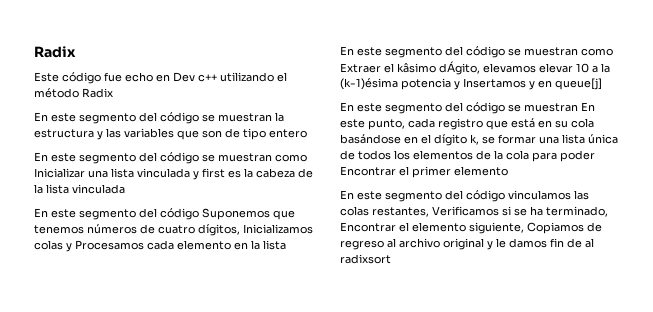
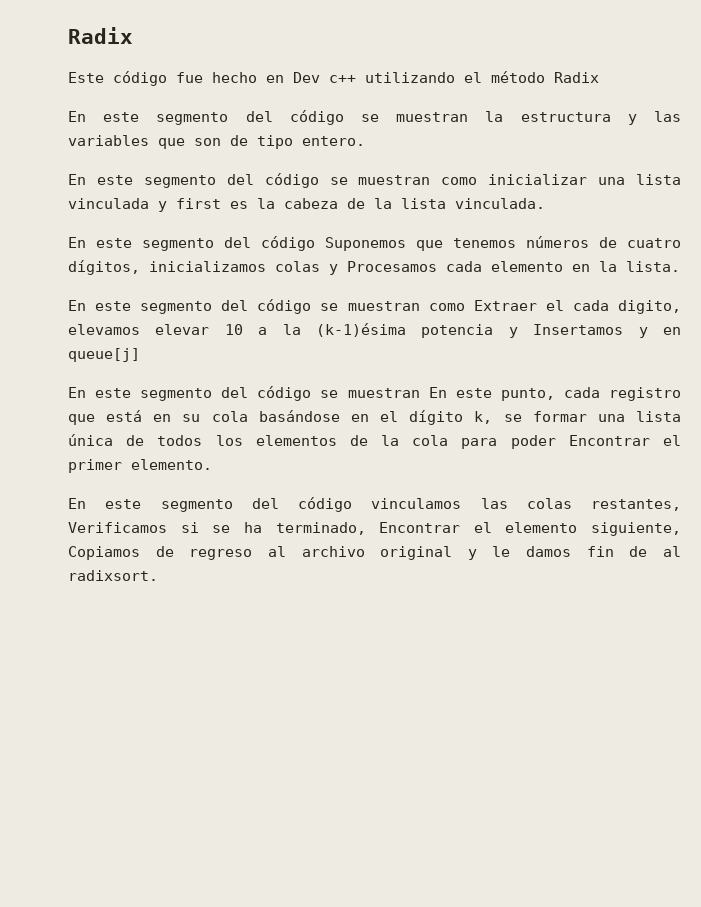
- Este código fue echo en Dev c++ utilizando el método Radix
+ Este código fue hecho en Dev c++ utilizando el método Radix
- En este segmento del código se muestran la estructura y las variables que son de tipo entero
- En este segmento del código se muestran como Inicializar una lista vinculada y first es la cabeza de la lista vinculada
+ En este segmento del código se muestran la estructura y las variables que son de tipo entero.
+ En este segmento del código se muestran como inicializar una lista vinculada y first es la cabeza de la lista vinculada.
- En este segmento del código Suponemos que tenemos números de cuatro dígitos, Inicializamos colas y Procesamos cada elemento en la lista
+ En este segmento del código Suponemos que tenemos números de cuatro dígitos, inicializamos colas y Procesamos cada elemento en la lista.
- En este segmento del código se muestran como Extraer el kâsimo dÁgito, elevamos elevar 10 a la (k-1)ésima potencia y Insertamos y en queue[j]
+ En este segmento del código se muestran como Extraer el cada digito, elevamos elevar 10 a la (k-1)ésima potencia y Insertamos y en queue[j]
- En este segmento del código se muestran En este punto, cada registro que está en su cola basándose en el dígito k, se formar una lista única de todos los elementos de la cola para poder Encontrar el primer elemento
+ En este segmento del código se muestran En este punto, cada registro que está en su cola basándose en el dígito k, se formar una lista única de todos los elementos de la cola para poder Encontrar el primer elemento.
- En este segmento del código vinculamos las colas restantes, Verificamos si se ha terminado, Encontrar el elemento siguiente, Copiamos de regreso al archivo original y le damos fin de al radixsort
+ En este segmento del código vinculamos las colas restantes, Verificamos si se ha terminado, Encontrar el elemento siguiente, Copiamos de regreso al archivo original y le damos fin de al radixsort.

